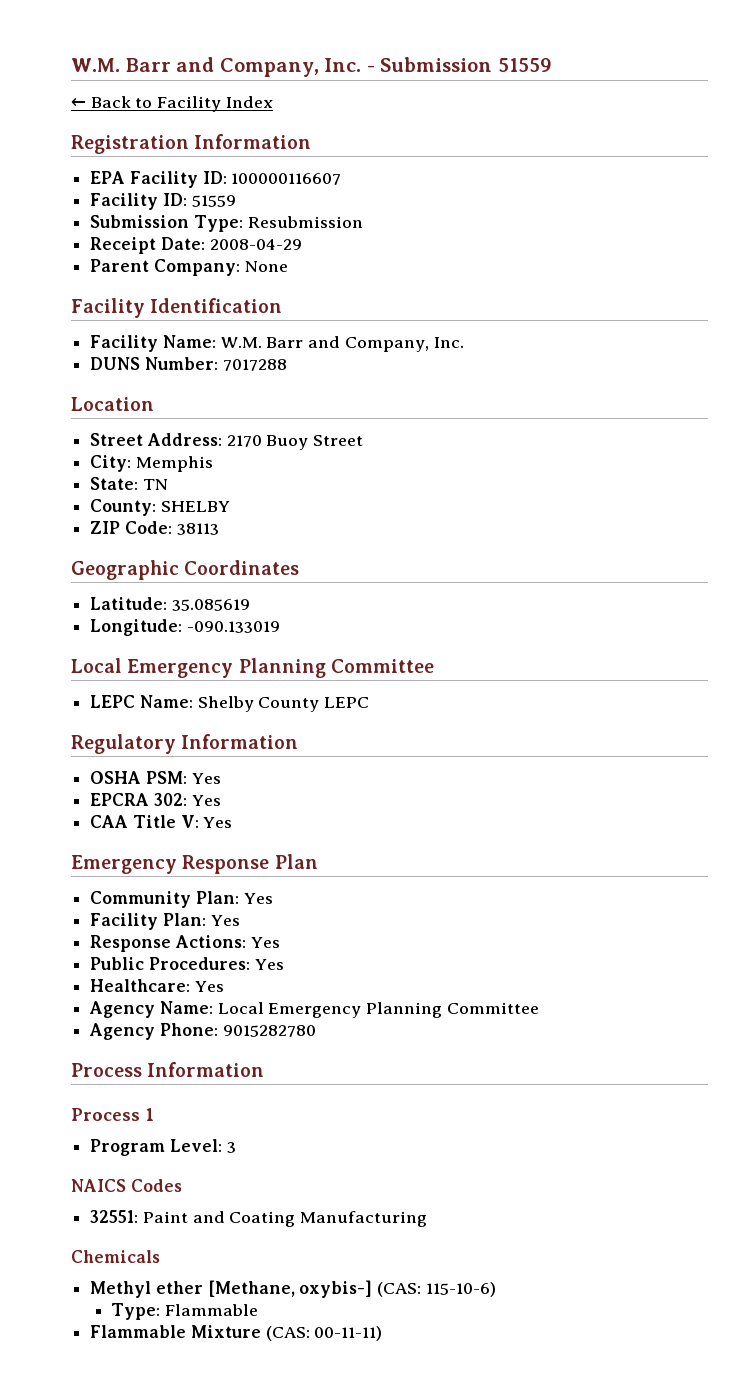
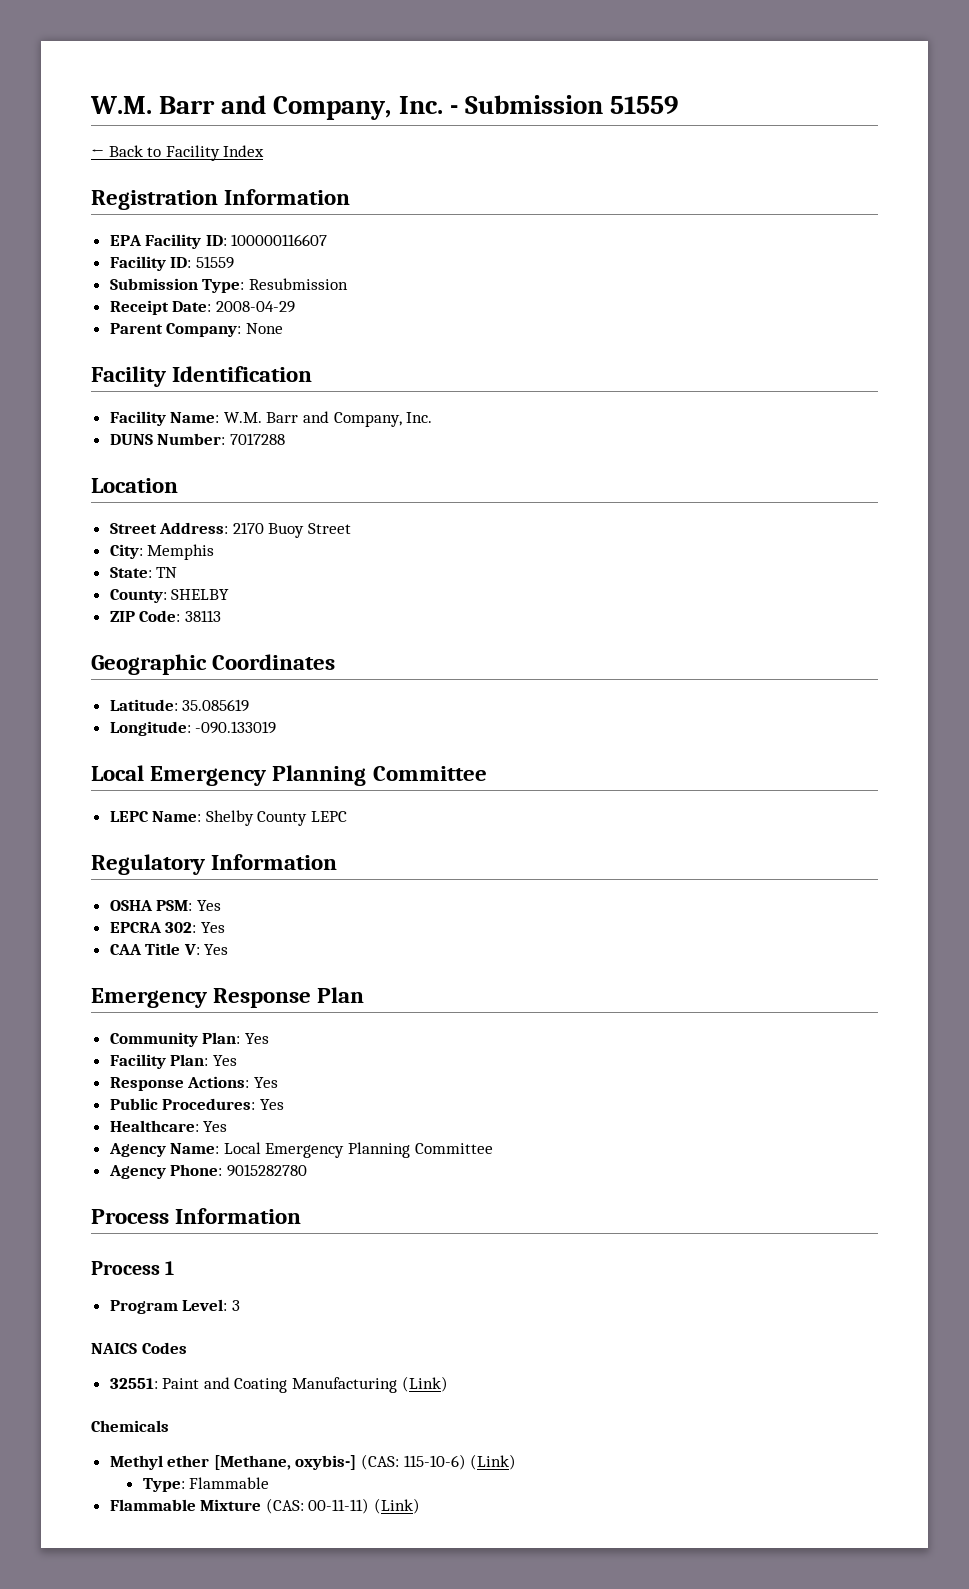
- 32551: Paint and Coating Manufacturing
+ 32551: Paint and Coating Manufacturing (Link)
- Methyl ether [Methane, oxybis-] (CAS: 115-10-6)
+ Methyl ether [Methane, oxybis-] (CAS: 115-10-6) (Link)
- Flammable Mixture (CAS: 00-11-11)
+ Flammable Mixture (CAS: 00-11-11) (Link)

